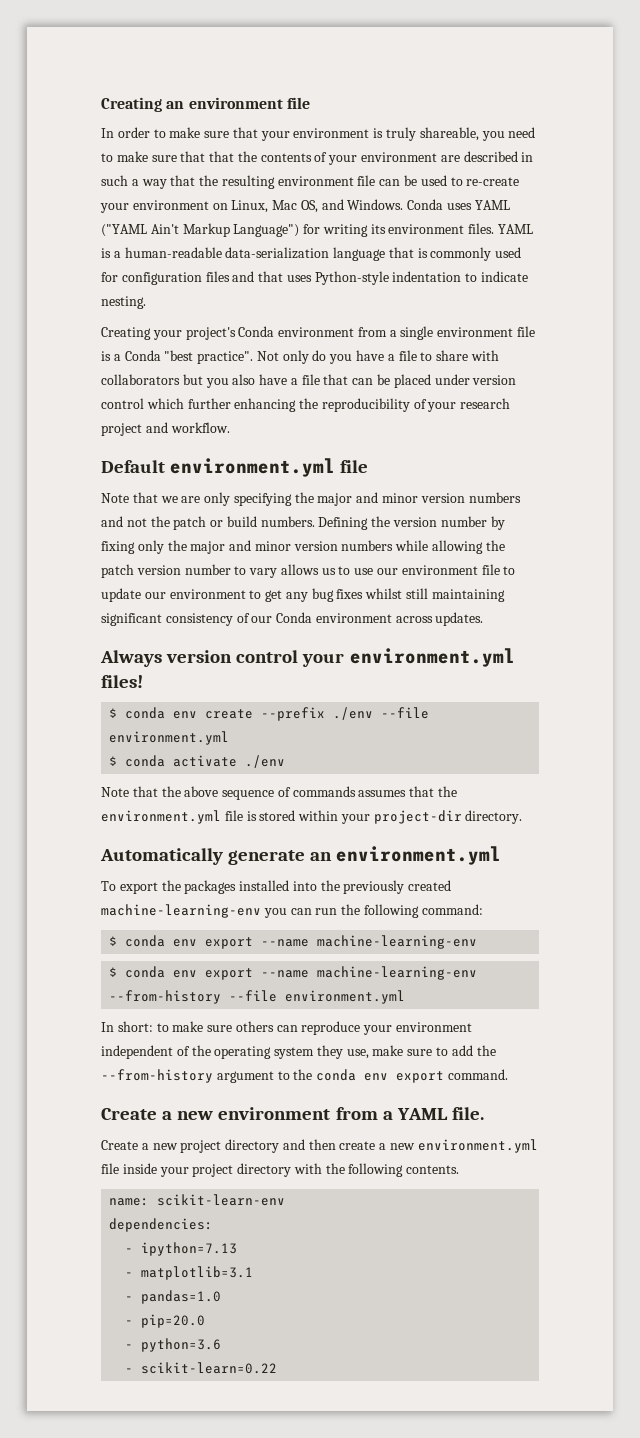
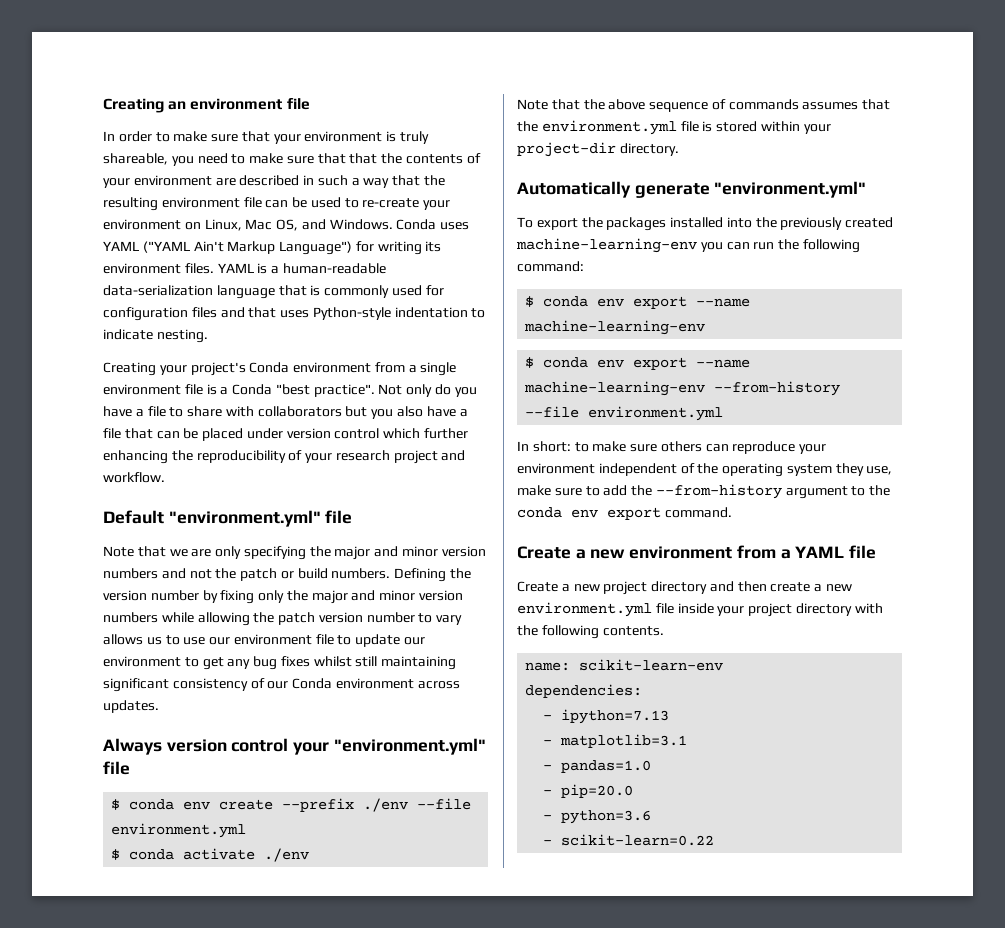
- Default environment.yml file
+ Default "environment.yml" file
- Always version control your environment.yml files!
+ Always version control your "environment.yml" file
- Automatically generate an environment.yml
+ Automatically generate "environment.yml"
- Create a new environment from a YAML file.
+ Create a new environment from a YAML file

